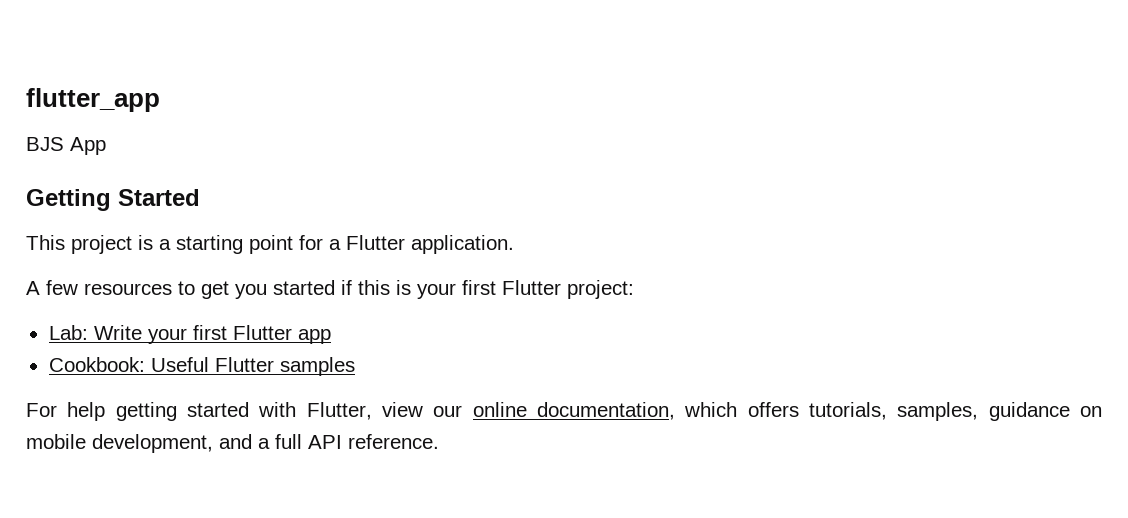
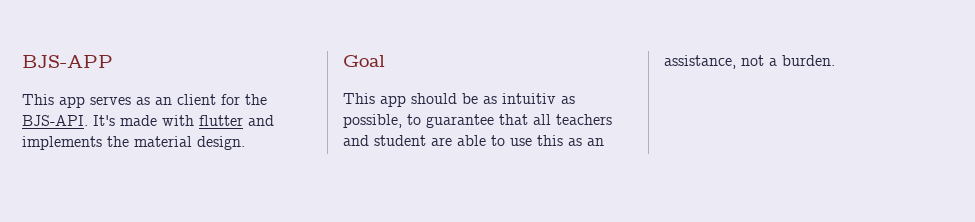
- flutter_app
- BJS App
- Getting Started
- This project is a starting point for a Flutter application.
- A few resources to get you started if this is your first Flutter project:
- Lab: Write your first Flutter app
- Cookbook: Useful Flutter samples
- For help getting started with Flutter, view our online documentation, which offers tutorials, samples, guidance on mobile development, and a full API reference.
+ BJS-APP
+ This app serves as an client for the BJS-API. It's made with flutter and implements the material design.
+ Goal
+ This app should be as intuitiv as possible, to guarantee that all teachers and student are able to use this as an assistance, not a burden.

